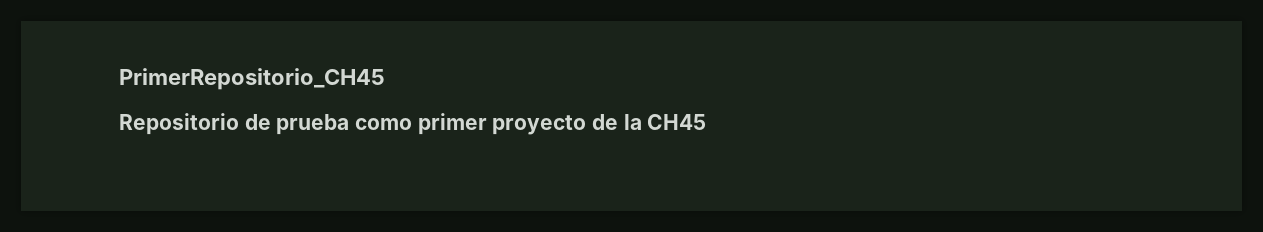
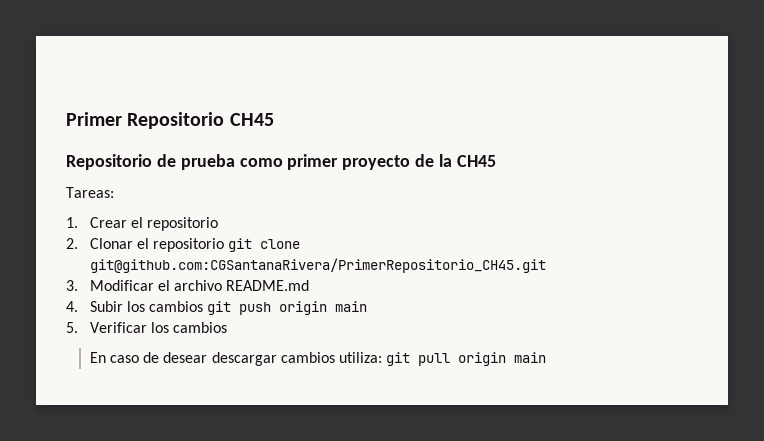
- PrimerRepositorio_CH45
+ Primer Repositorio CH45
+ Tareas:
+ 1. Crear el repositorio
+ 2. Clonar el repositorio git clone git@github.com:CGSantanaRivera/PrimerRepositorio_CH45.git
+ 3. Modificar el archivo README.md
+ 4. Subir los cambios git push origin main
+ 5. Verificar los cambios
+ En caso de desear descargar cambios utiliza: git pull origin main

